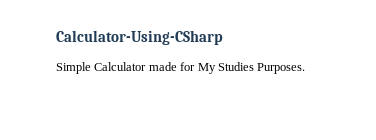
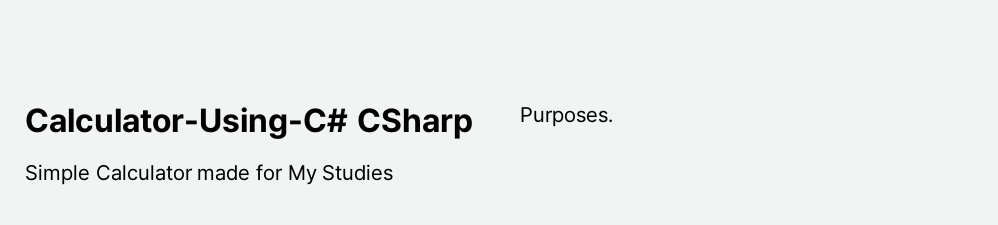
- Calculator-Using-CSharp
+ Calculator-Using-C# CSharp

